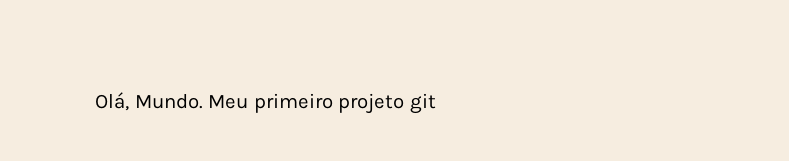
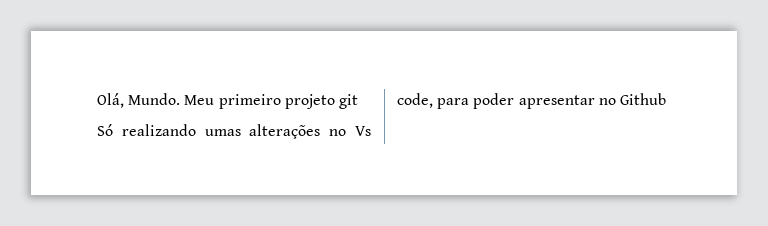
+ Só realizando umas alterações no Vs code, para poder apresentar no Github

